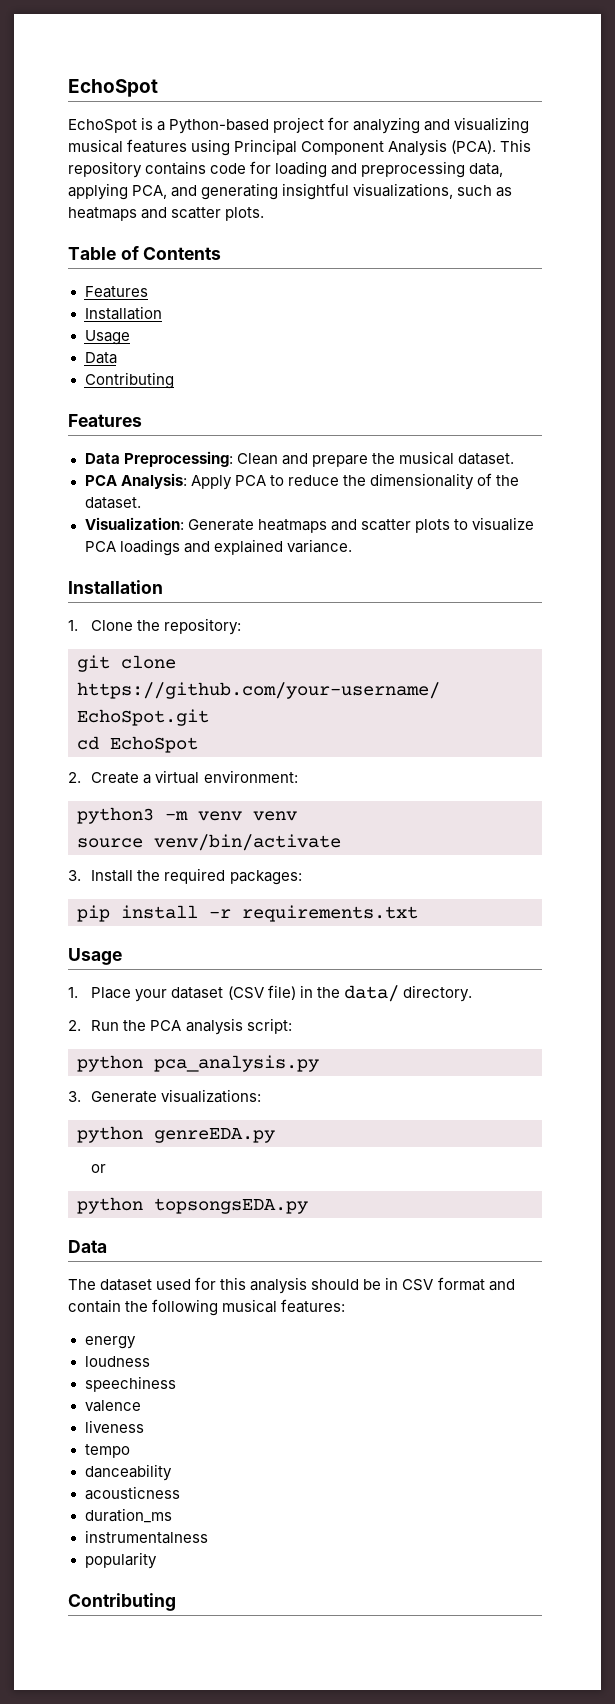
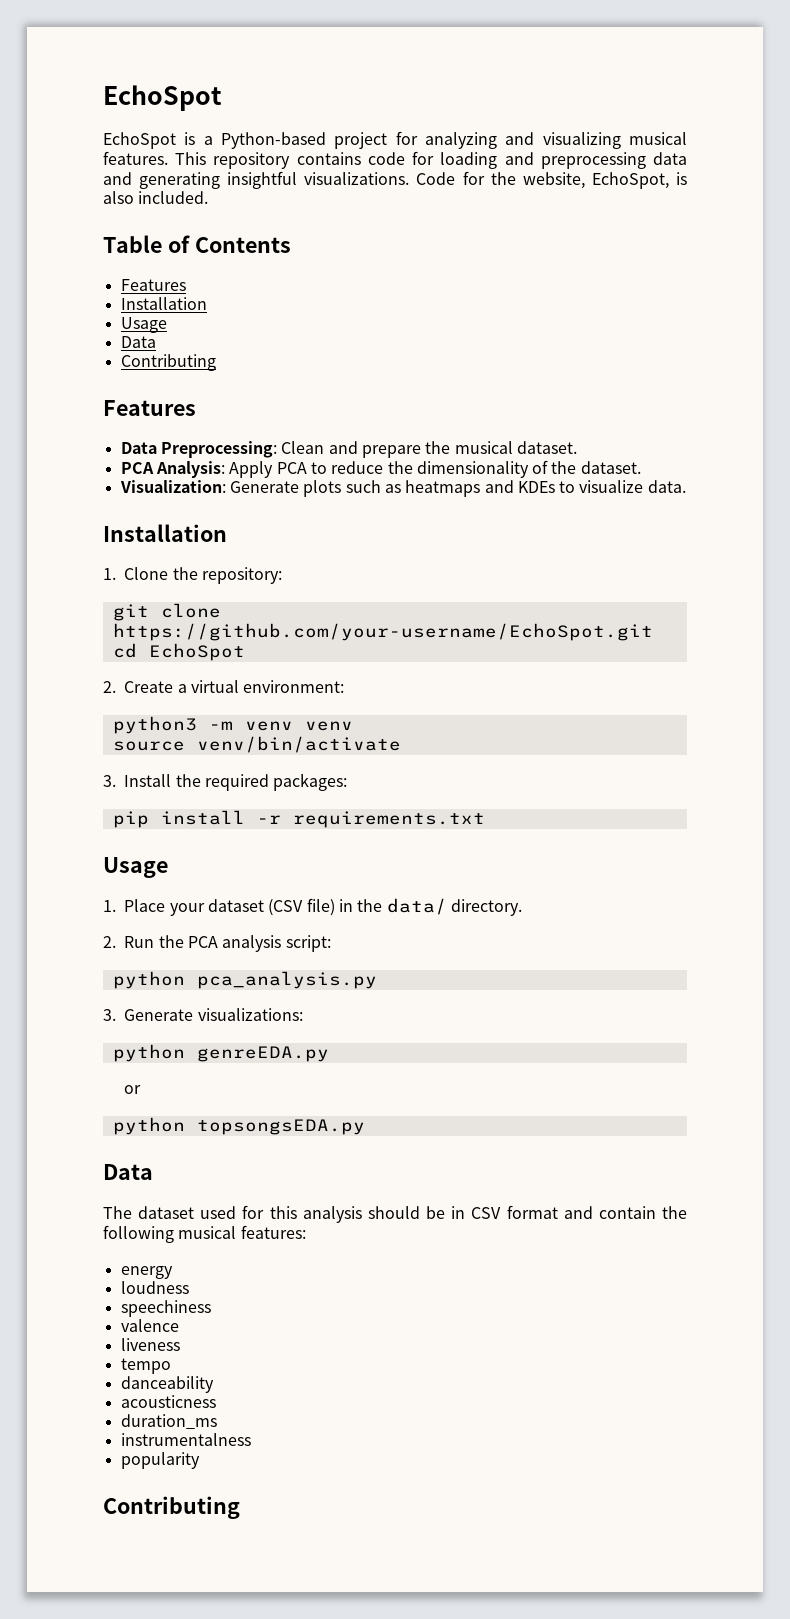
- EchoSpot is a Python-based project for analyzing and visualizing musical features using Principal Component Analysis (PCA).
+ EchoSpot is a Python-based project for analyzing and visualizing musical features.
- This repository contains code for loading and preprocessing data, applying PCA, and generating insightful visualizations, such as heatmaps and scatter plots.
+ This repository contains code for loading and preprocessing data and generating insightful visualizations. Code for the website, EchoSpot, is also included.
- Visualization: Generate heatmaps and scatter plots to visualize PCA loadings and explained variance.
+ Visualization: Generate plots such as heatmaps and KDEs to visualize data.

